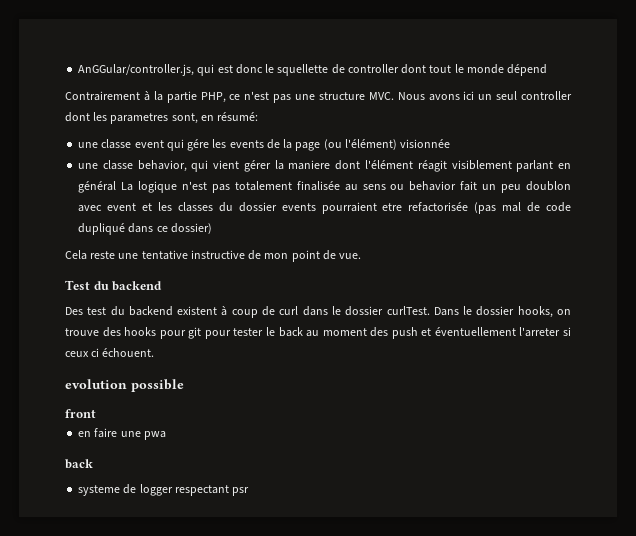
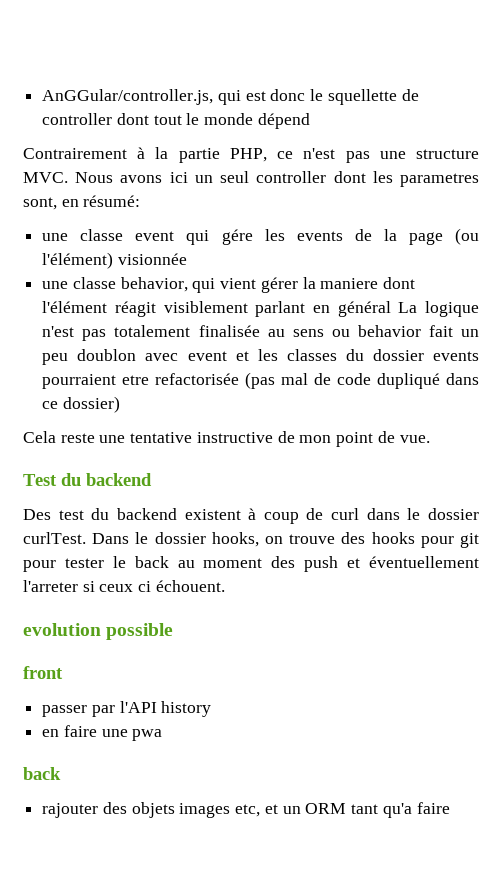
+ passer par l'API history
- systeme de logger respectant psr
+ rajouter des objets images etc, et un ORM tant qu'a faire

